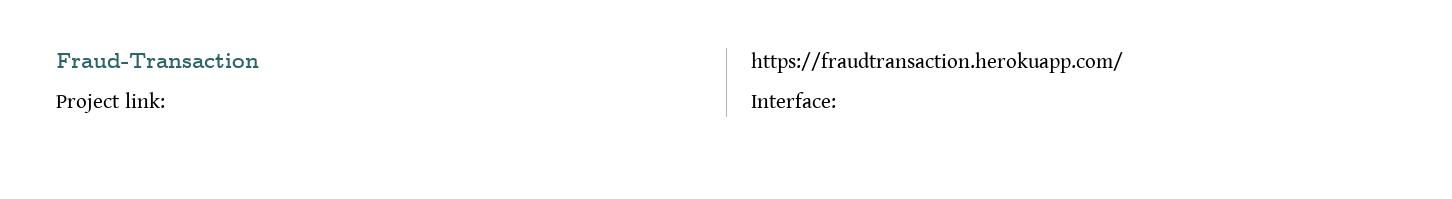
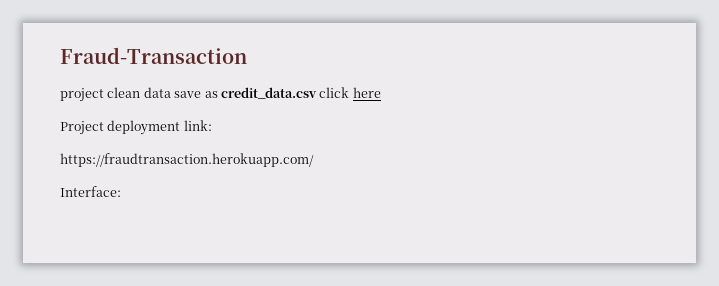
+ project clean data save as credit_data.csv click here
- Project link:
+ Project deployment link:

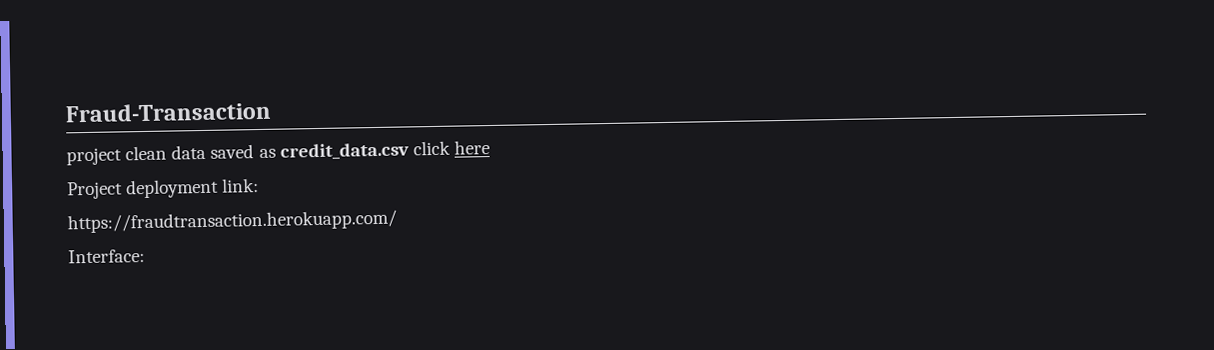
- project clean data save as credit_data.csv click here
+ project clean data saved as credit_data.csv click here

